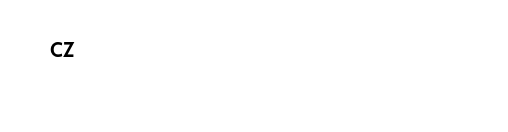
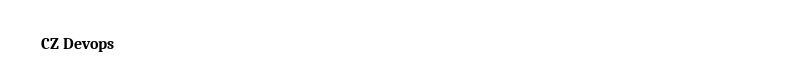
- CZ
+ CZ Devops

